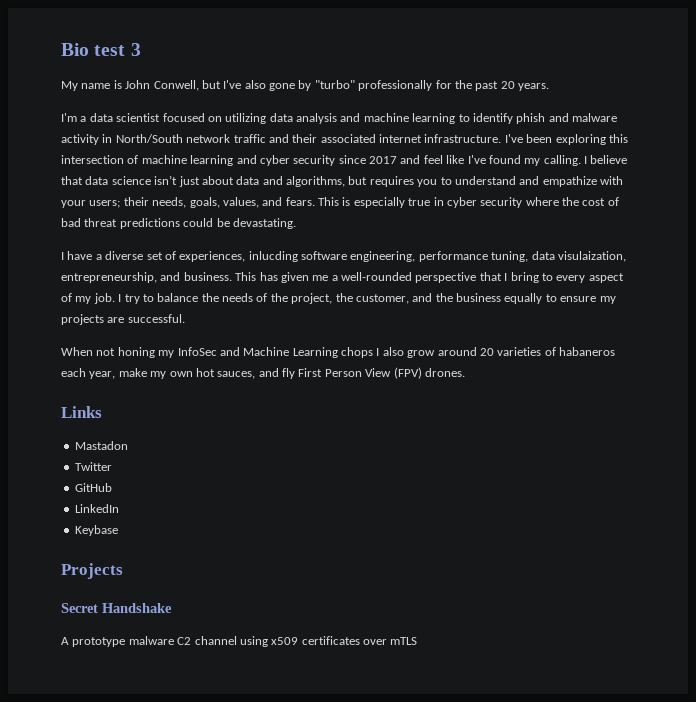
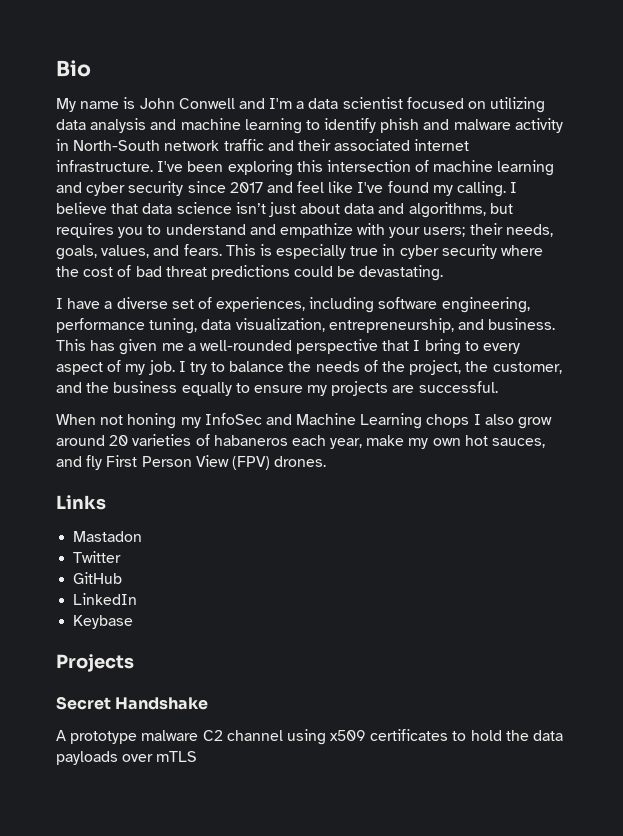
- Bio test 3
+ Bio
- My name is John Conwell, but I've also gone by "turbo" professionally for the past 20 years.
- I'm a data scientist focused on utilizing data analysis and machine learning to identify phish and malware activity in North/South network traffic and their associated internet infrastructure.
+ My name is John Conwell and I'm a data scientist focused on utilizing data analysis and machine learning to identify phish and malware activity in North-South network traffic and their associated internet infrastructure.
- I have a diverse set of experiences, inlucding software engineering, performance tuning, data visulaization, entrepreneurship, and business.
+ I have a diverse set of experiences, including software engineering, performance tuning, data visualization, entrepreneurship, and business.
- A prototype malware C2 channel using x509 certificates over mTLS
+ A prototype malware C2 channel using x509 certificates to hold the data payloads over mTLS

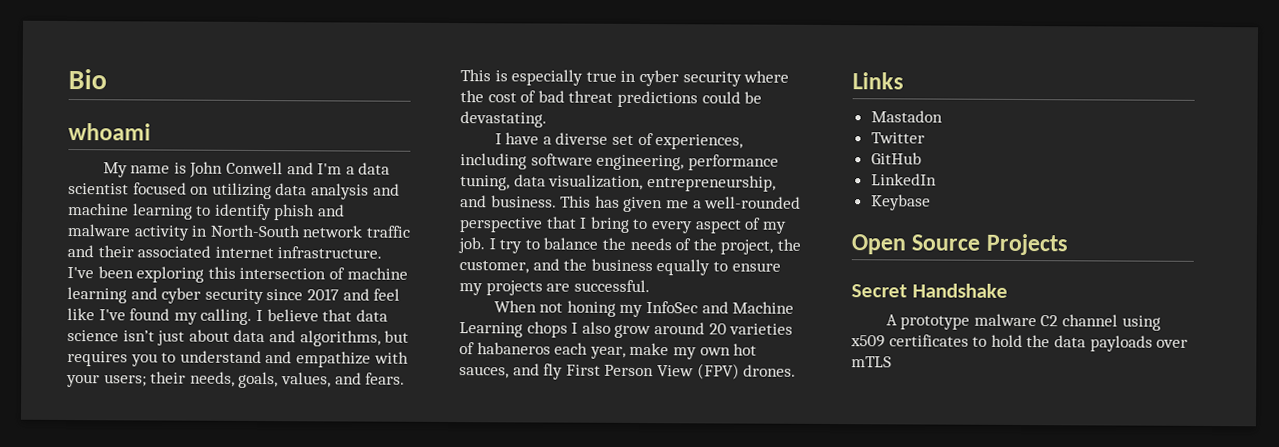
+ whoami
- Projects
+ Open Source Projects

